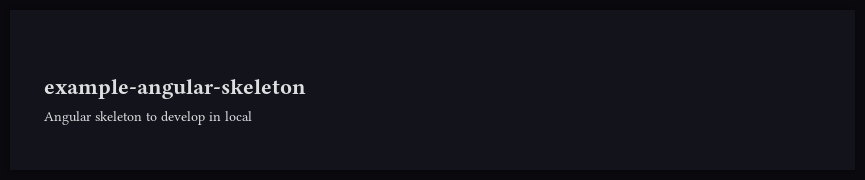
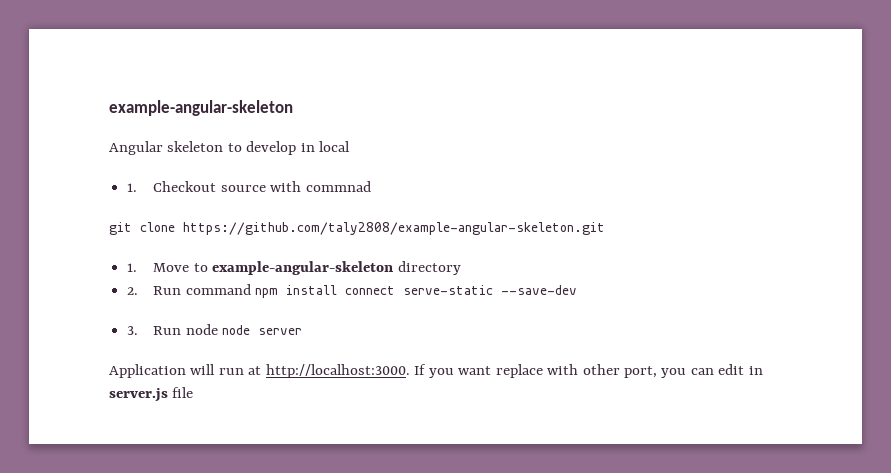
+ 1. Checkout source with commnad
+ git clone https://github.com/taly2808/example-angular-skeleton.git
+ 1. Move to example-angular-skeleton directory
+ 2. Run command npm install connect serve-static --save-dev
+ 3. Run node node server
+ Application will run at http://localhost:3000. If you want replace with other port, you can edit in server.js file

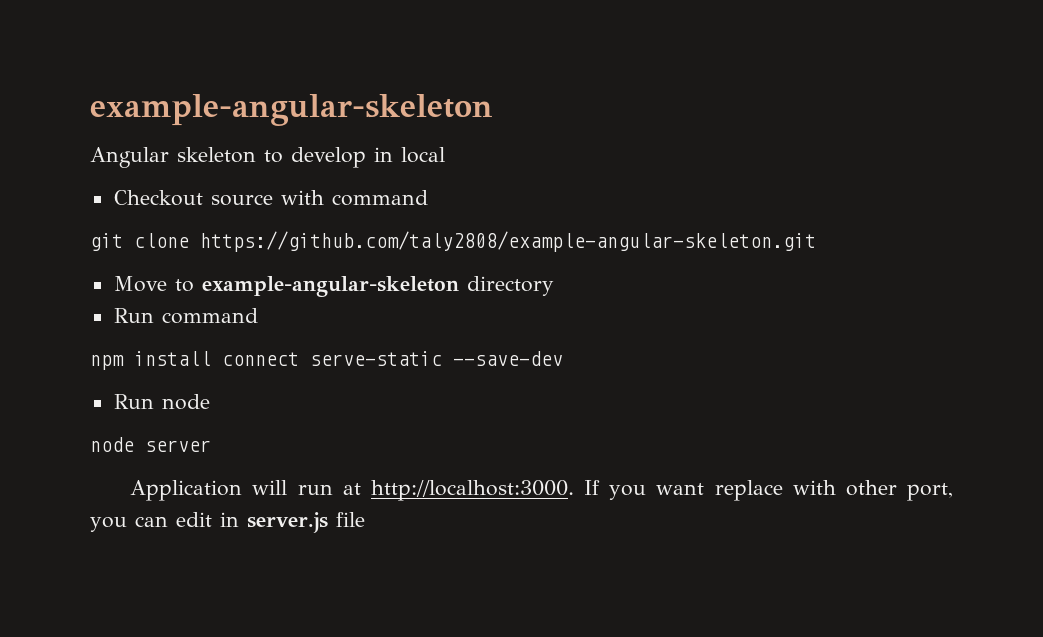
- 1. Checkout source with commnad
+ Checkout source with command
- 1. Move to example-angular-skeleton directory
+ Move to example-angular-skeleton directory
- 2. Run command npm install connect serve-static --save-dev
+ Run command
+ npm install connect serve-static --save-dev
- 3. Run node node server
+ Run node
+ node server

